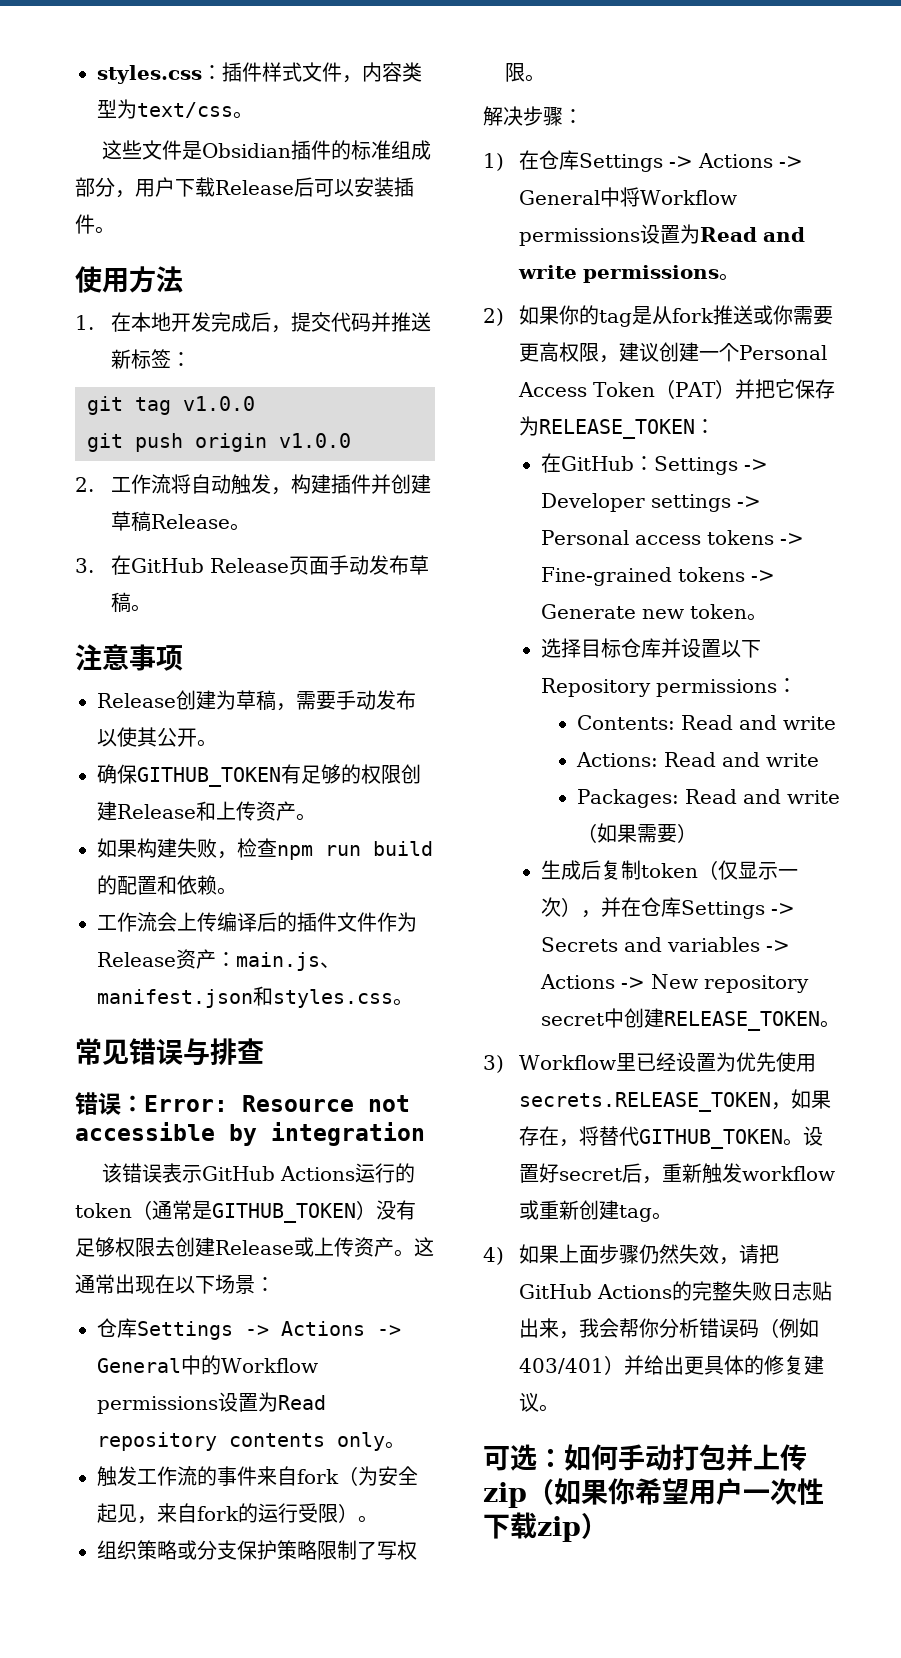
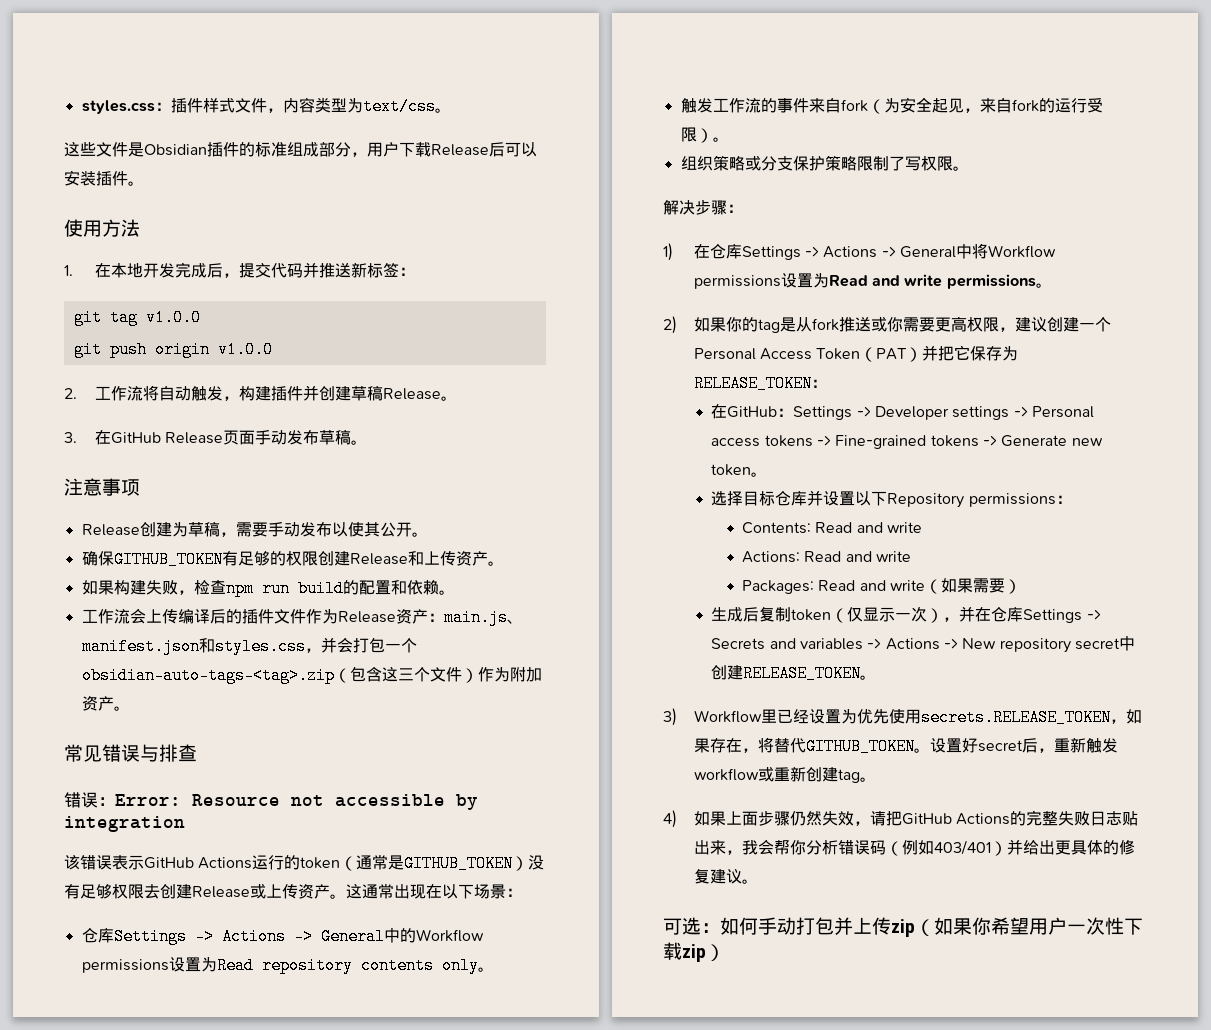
- 工作流会上传编译后的插件文件作为Release资产：main.js、manifest.json和styles.css。
+ 工作流会上传编译后的插件文件作为Release资产：main.js、manifest.json和styles.css，并会打包一个obsidian-auto-tags-<tag>.zip（包含这三个文件）作为附加资产。

